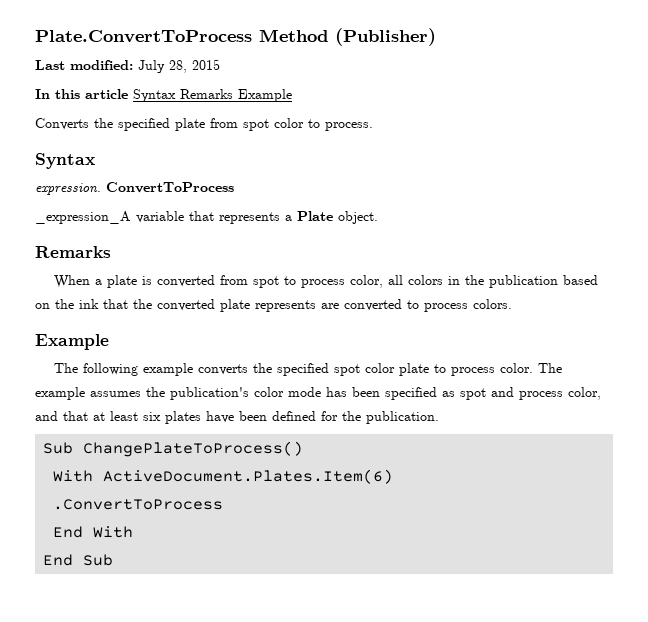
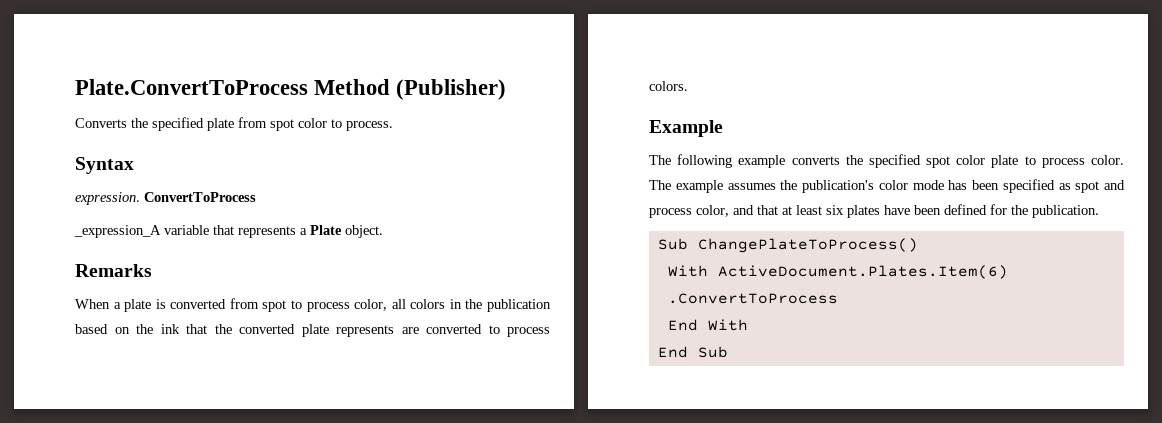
- Last modified: July 28, 2015
- In this article Syntax Remarks Example

